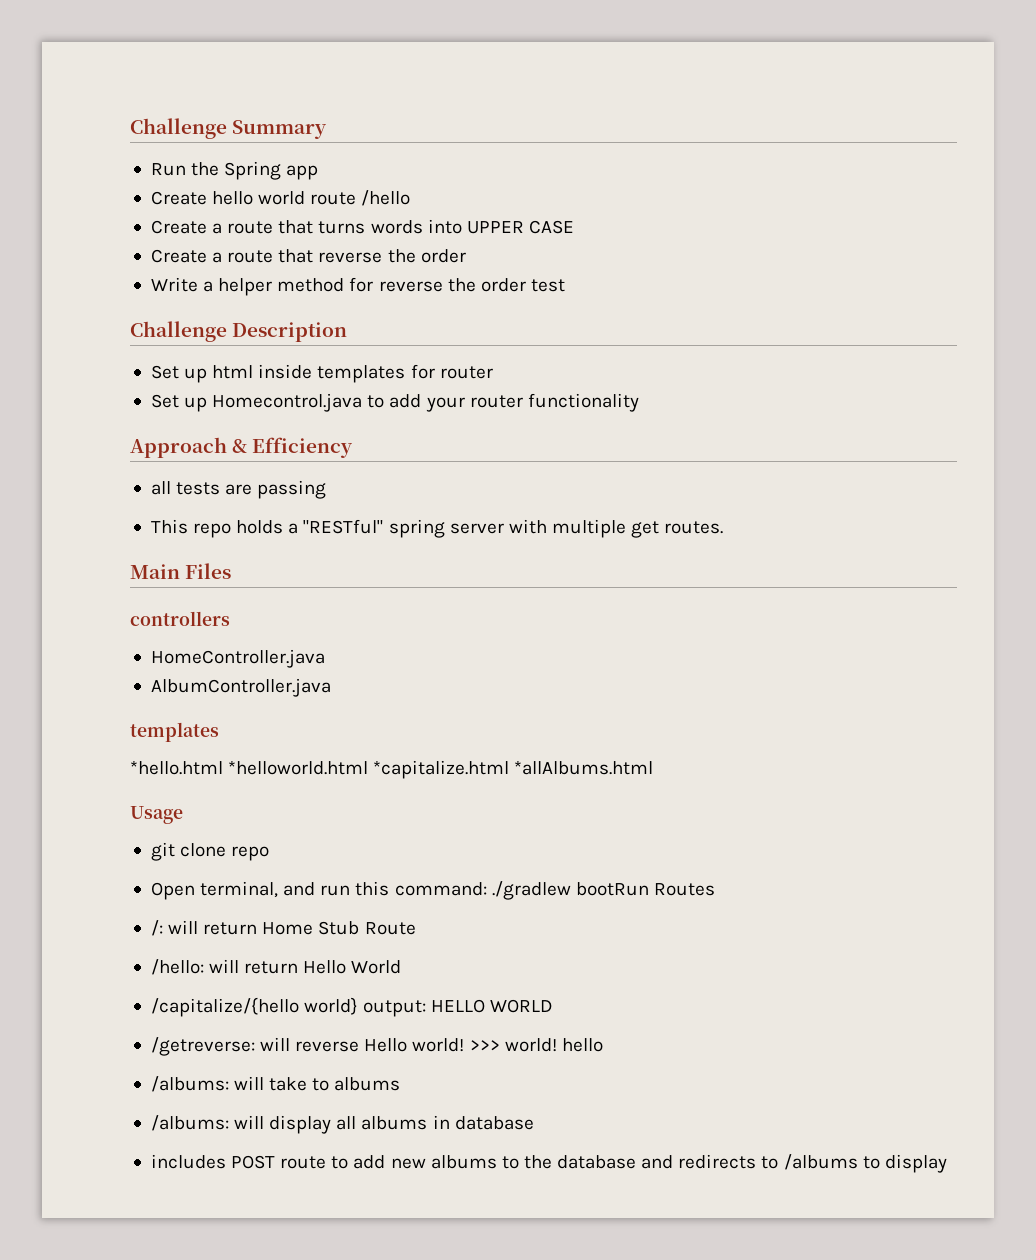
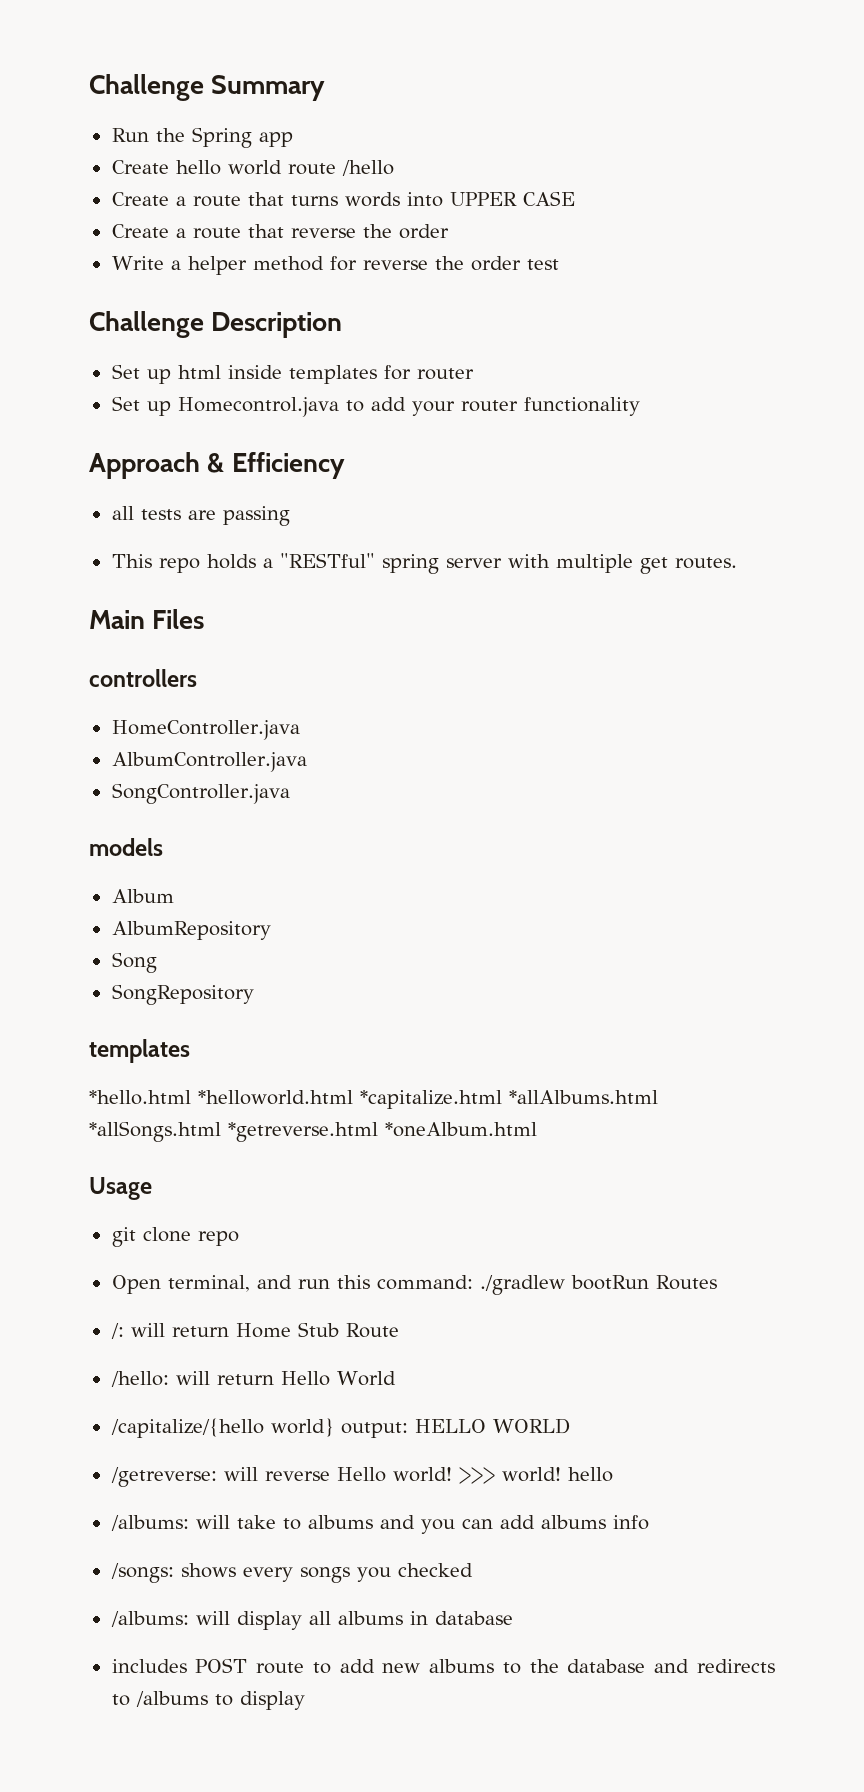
+ SongController.java
+ models
+ Album
+ AlbumRepository
+ Song
+ SongRepository
- *hello.html *helloworld.html *capitalize.html *allAlbums.html
+ *hello.html *helloworld.html *capitalize.html *allAlbums.html *allSongs.html *getreverse.html *oneAlbum.html
- /albums: will take to albums
+ /albums: will take to albums and you can add albums info
+ /songs: shows every songs you checked

